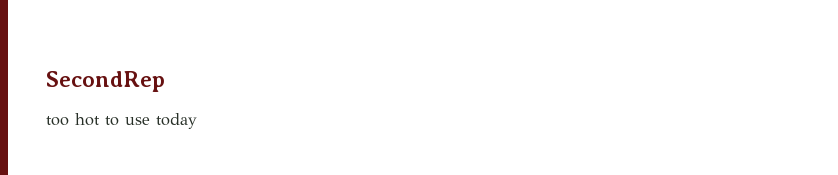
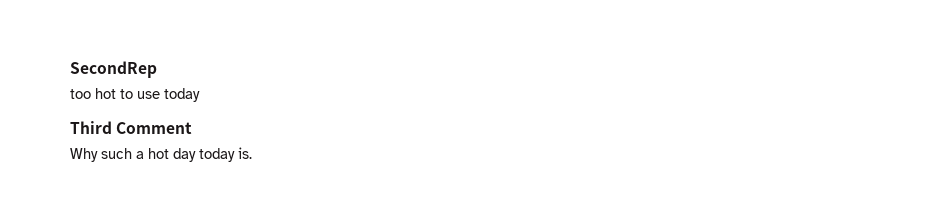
+ Third Comment
+ Why such a hot day today is.

